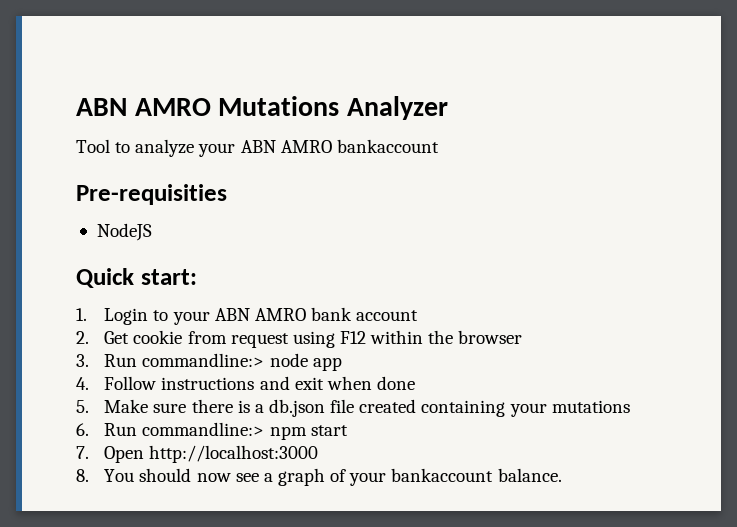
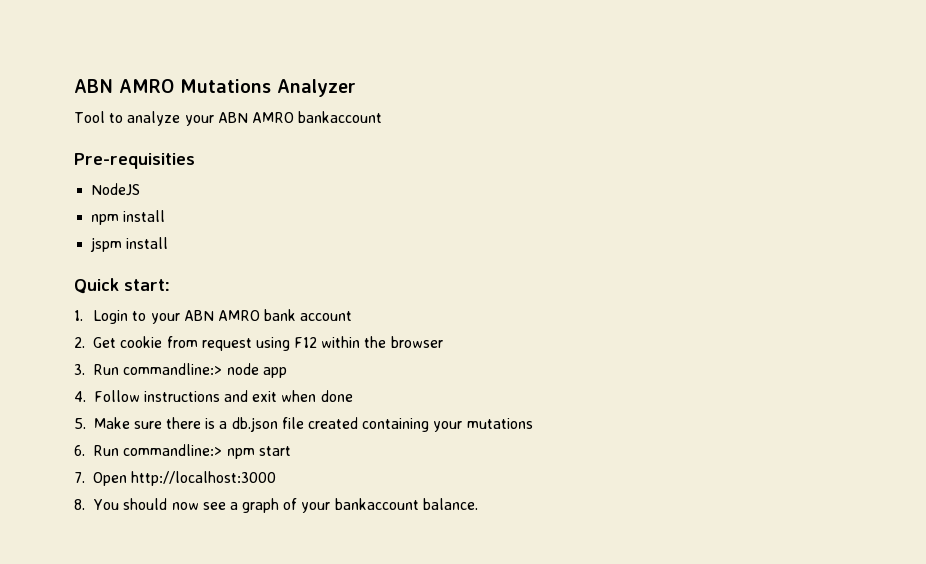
+ npm install
+ jspm install

